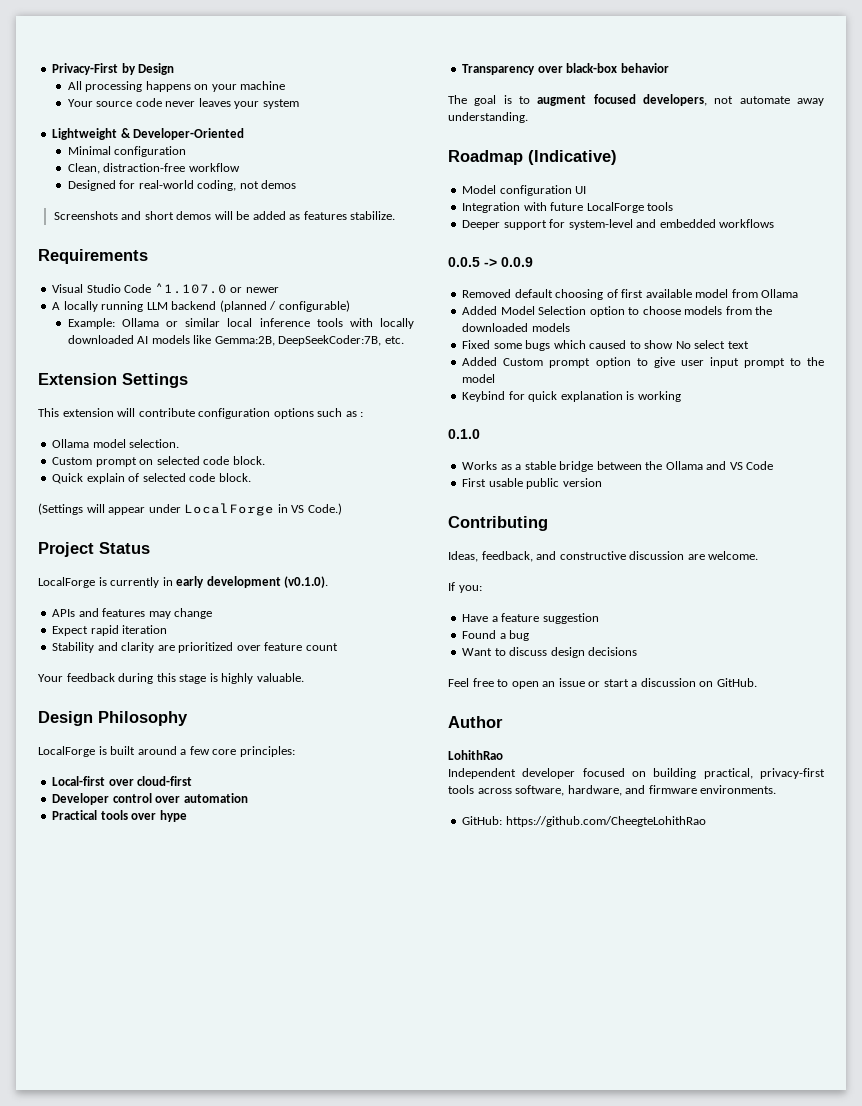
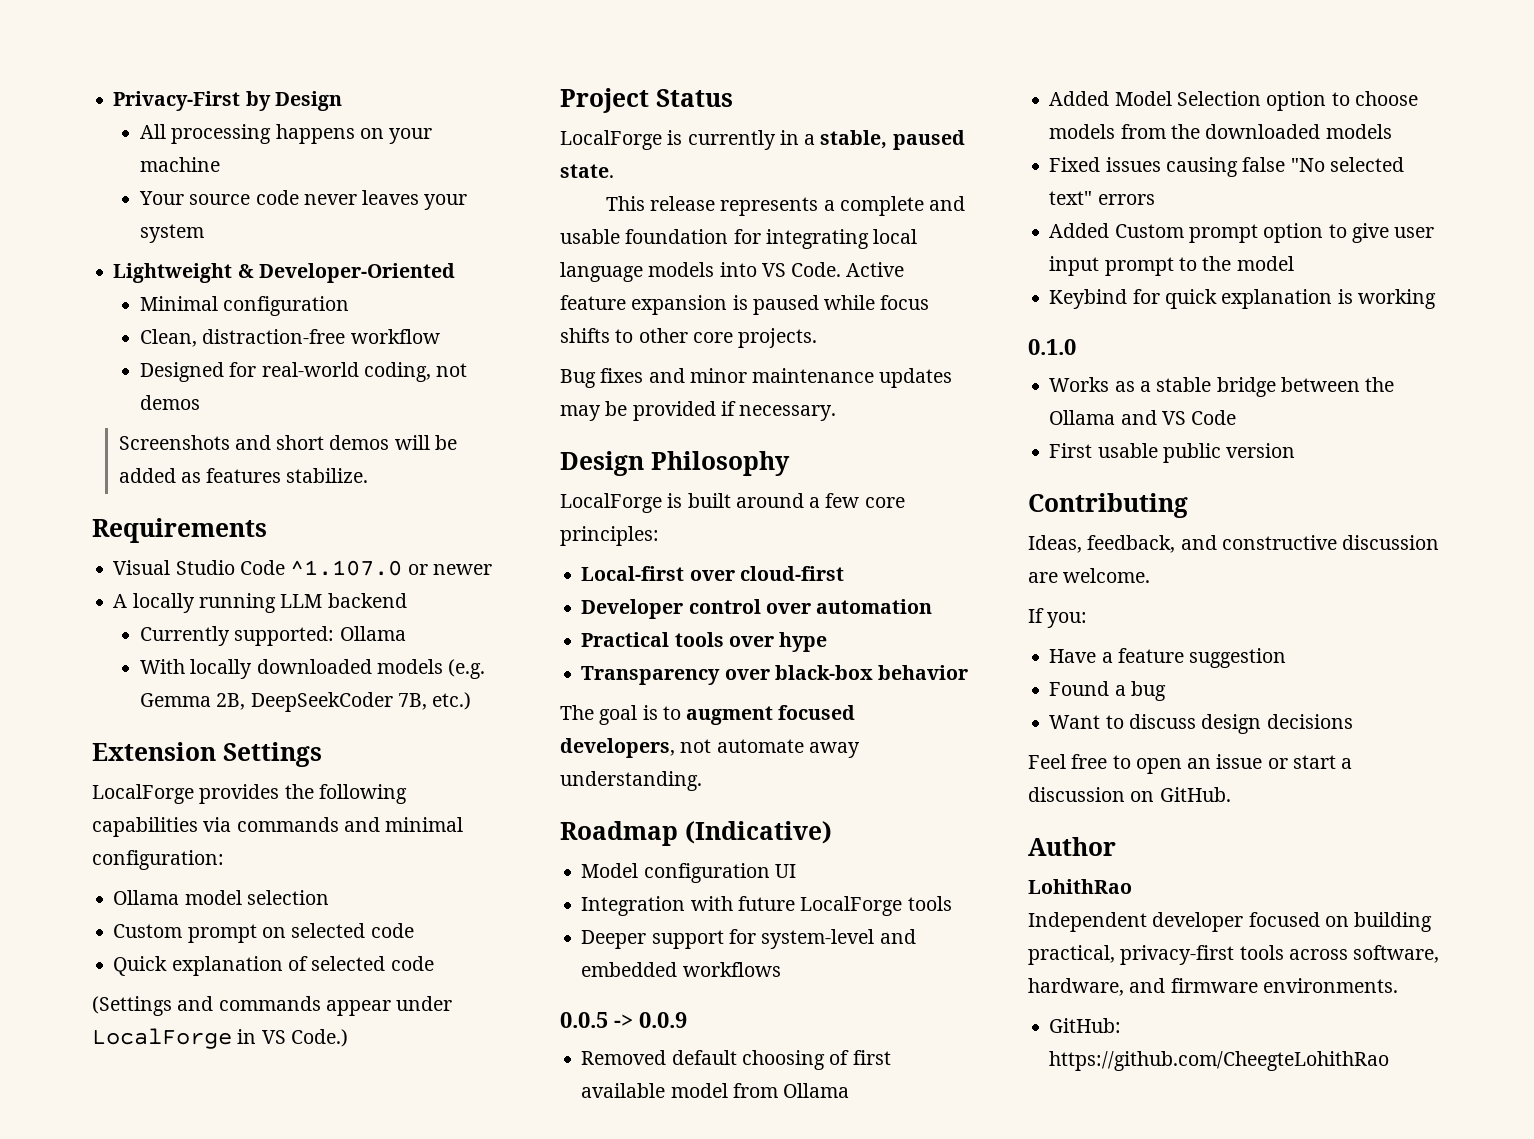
- A locally running LLM backend (planned / configurable)
- Example: Ollama or similar local inference tools with locally downloaded AI models like Gemma:2B, DeepSeekCoder:7B, etc.
+ A locally running LLM backend
+ Currently supported: Ollama
+ With locally downloaded models (e.g. Gemma 2B, DeepSeekCoder 7B, etc.)
  Extension Settings
- This extension will contribute configuration options such as :
+ LocalForge provides the following capabilities via commands and minimal configuration:
- Ollama model selection.
+ Ollama model selection
- Custom prompt on selected code block.
+ Custom prompt on selected code
- Quick explain of selected code block.
+ Quick explanation of selected code
- (Settings will appear under LocalForge in VS Code.)
+ (Settings and commands appear under LocalForge in VS Code.)
- LocalForge is currently in early development (v0.1.0).
- APIs and features may change
- Expect rapid iteration
- Stability and clarity are prioritized over feature count
- Your feedback during this stage is highly valuable.
+ LocalForge is currently in a stable, paused state.
+ This release represents a complete and usable foundation for integrating local language models into VS Code. Active feature expansion is paused while focus shifts to other core projects.
+ Bug fixes and minor maintenance updates may be provided if necessary.
- Fixed some bugs which caused to show No select text
+ Fixed issues causing false "No selected text" errors

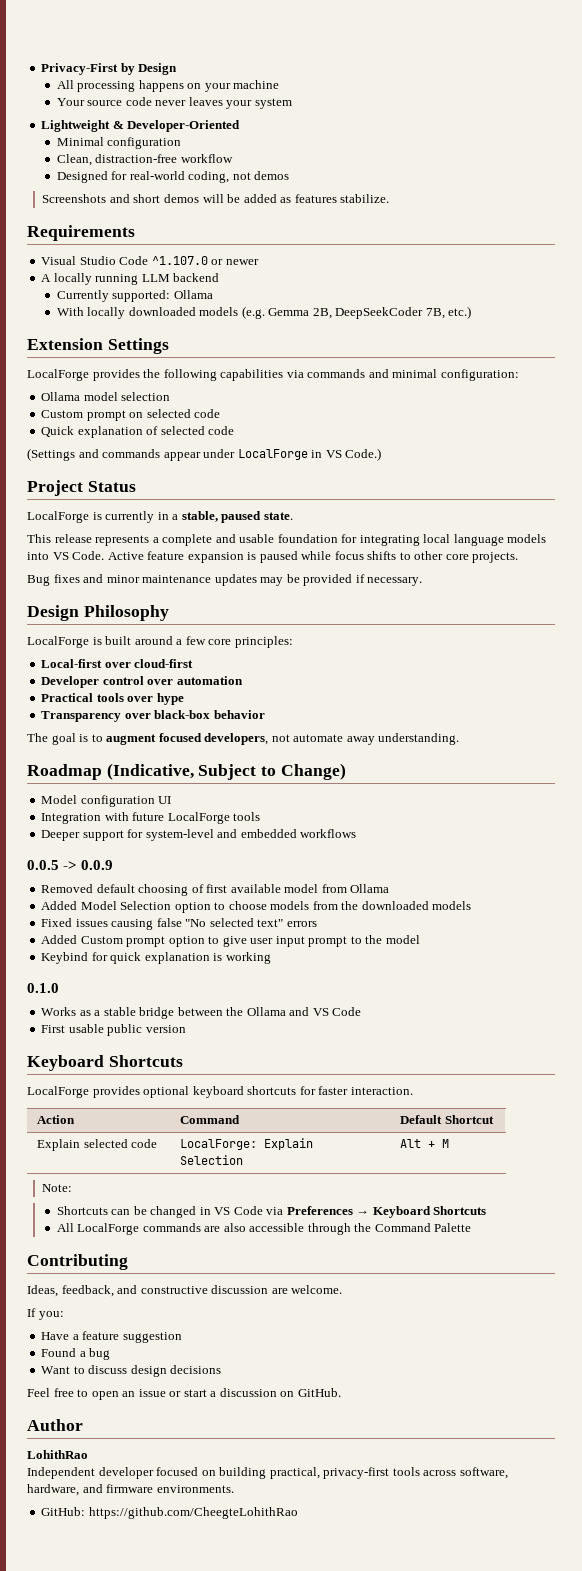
- Roadmap (Indicative)
+ Roadmap (Indicative, Subject to Change)
  First usable public version
+ Keyboard Shortcuts
+ LocalForge provides optional keyboard shortcuts for faster interaction.
+ Action | Command | Default Shortcut
+ Explain selected code | LocalForge: Explain Selection | Alt + M
+ Note:
+ Shortcuts can be changed in VS Code via Preferences → Keyboard Shortcuts
+ All LocalForge commands are also accessible through the Command Palette

